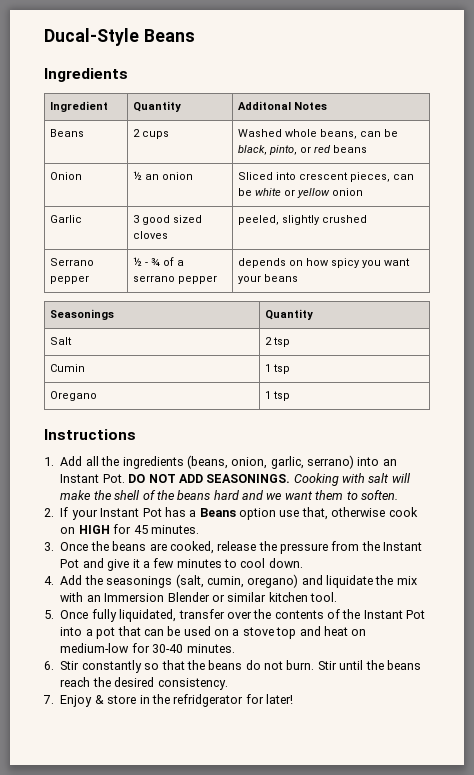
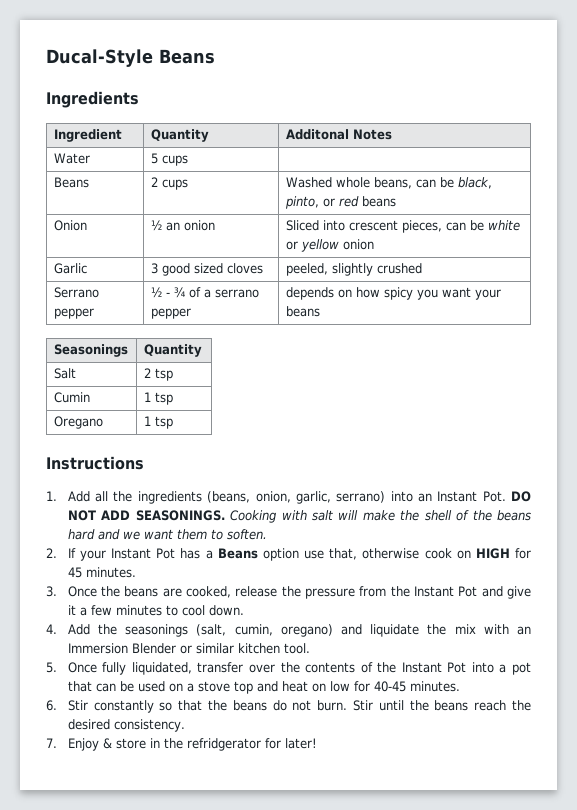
+ Water | 5 cups |
- 5. Once fully liquidated, transfer over the contents of the Instant Pot into a pot that can be used on a stove top and heat on medium-low for 30-40 minutes.
+ 5. Once fully liquidated, transfer over the contents of the Instant Pot into a pot that can be used on a stove top and heat on low for 40-45 minutes.

